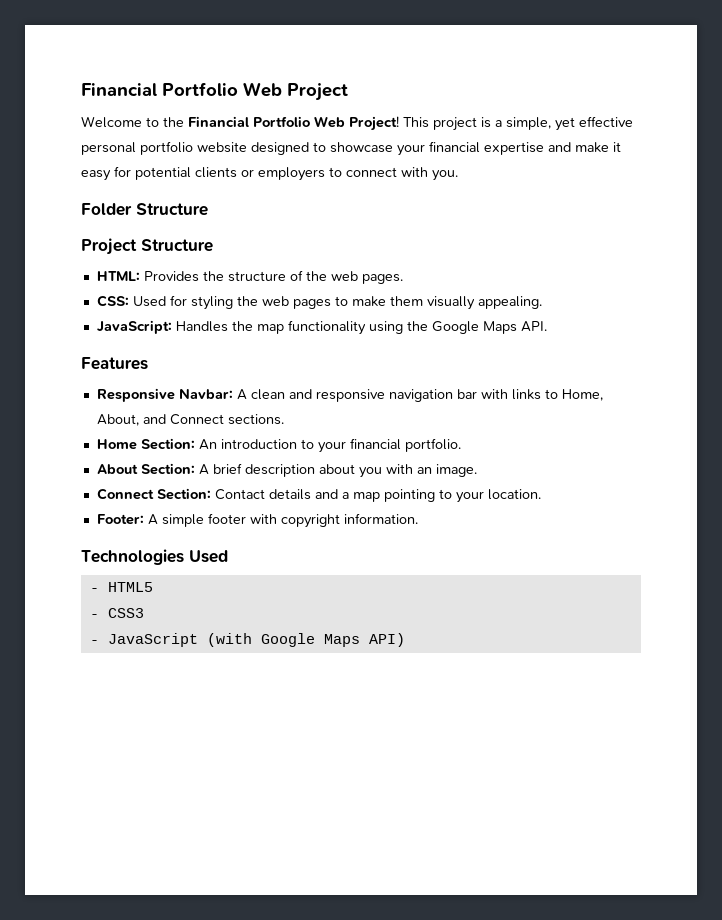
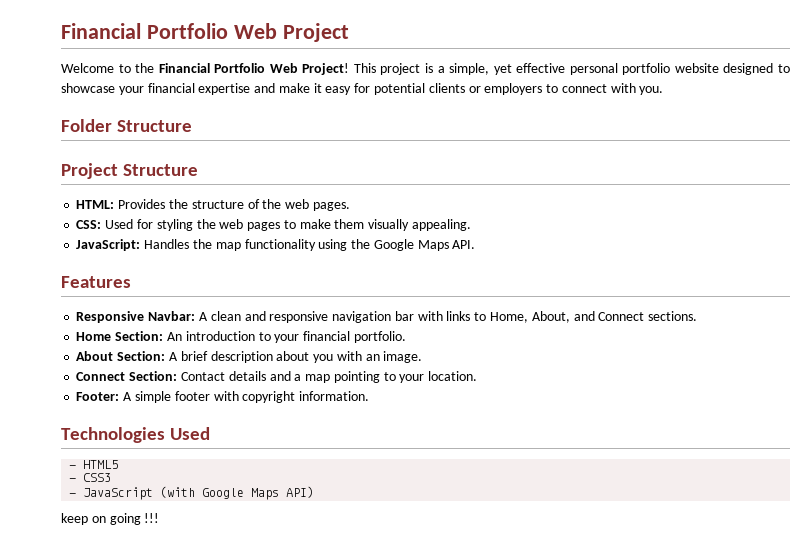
+ keep on going !!!

